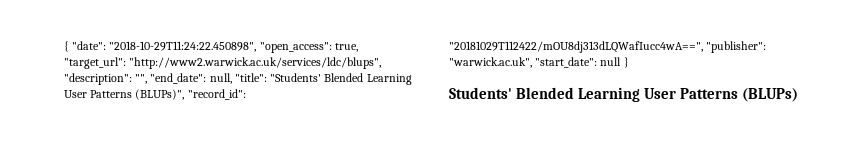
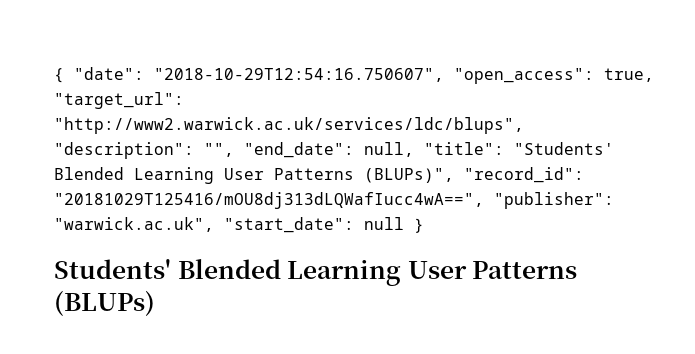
- { "date": "2018-10-29T11:24:22.450898", "open_access": true, "target_url": "http://www2.warwick.ac.uk/services/ldc/blups", "description": "", "end_date": null, "title": "Students' Blended Learning User Patterns (BLUPs)", "record_id": "20181029T112422/mOU8dj313dLQWafIucc4wA==", "publisher": "warwick.ac.uk", "start_date": null }
+ { "date": "2018-10-29T12:54:16.750607", "open_access": true, "target_url": "http://www2.warwick.ac.uk/services/ldc/blups", "description": "", "end_date": null, "title": "Students' Blended Learning User Patterns (BLUPs)", "record_id": "20181029T125416/mOU8dj313dLQWafIucc4wA==", "publisher": "warwick.ac.uk", "start_date": null }

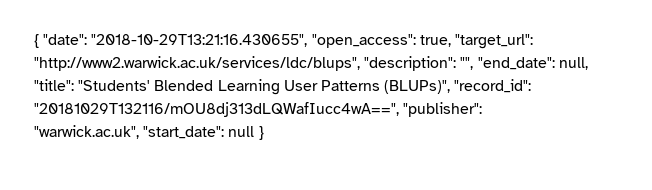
- { "date": "2018-10-29T12:54:16.750607", "open_access": true, "target_url": "http://www2.warwick.ac.uk/services/ldc/blups", "description": "", "end_date": null, "title": "Students' Blended Learning User Patterns (BLUPs)", "record_id": "20181029T125416/mOU8dj313dLQWafIucc4wA==", "publisher": "warwick.ac.uk", "start_date": null }
+ { "date": "2018-10-29T13:21:16.430655", "open_access": true, "target_url": "http://www2.warwick.ac.uk/services/ldc/blups", "description": "", "end_date": null, "title": "Students' Blended Learning User Patterns (BLUPs)", "record_id": "20181029T132116/mOU8dj313dLQWafIucc4wA==", "publisher": "warwick.ac.uk", "start_date": null }
- Students' Blended Learning User Patterns (BLUPs)

